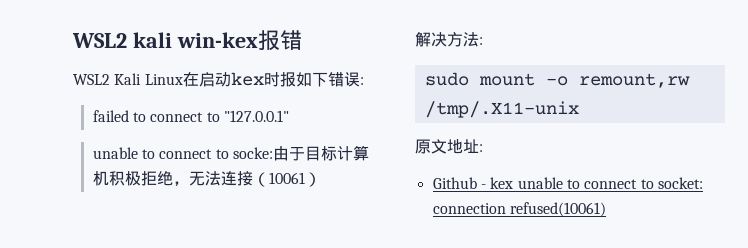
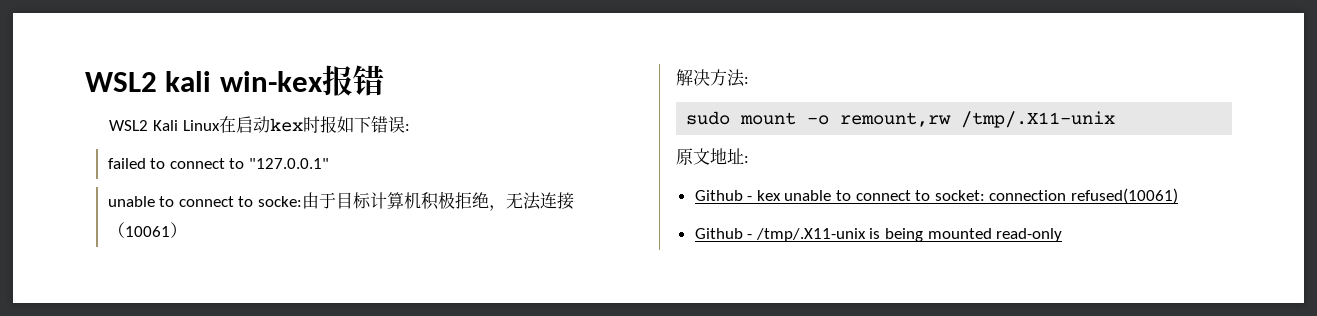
+ Github - /tmp/.X11-unix is being mounted read-only

